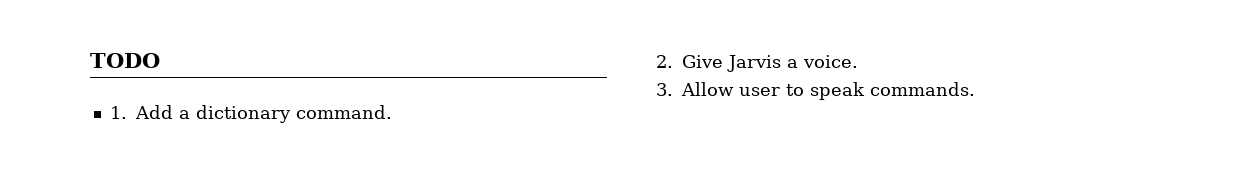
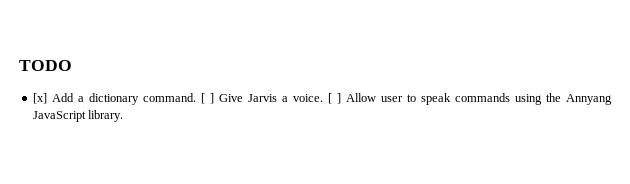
- 1. Add a dictionary command.
- 2. Give Jarvis a voice.
- 3. Allow user to speak commands.
+ [x] Add a dictionary command. [ ] Give Jarvis a voice. [ ] Allow user to speak commands using the Annyang JavaScript library.

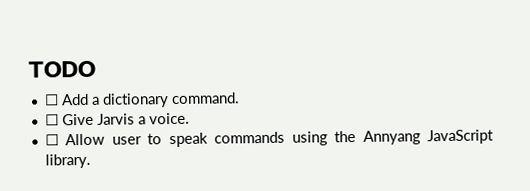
- [x] Add a dictionary command. [ ] Give Jarvis a voice. [ ] Allow user to speak commands using the Annyang JavaScript library.
+ ☐ Add a dictionary command.
+ ☐ Give Jarvis a voice.
+ ☐ Allow user to speak commands using the Annyang JavaScript library.

